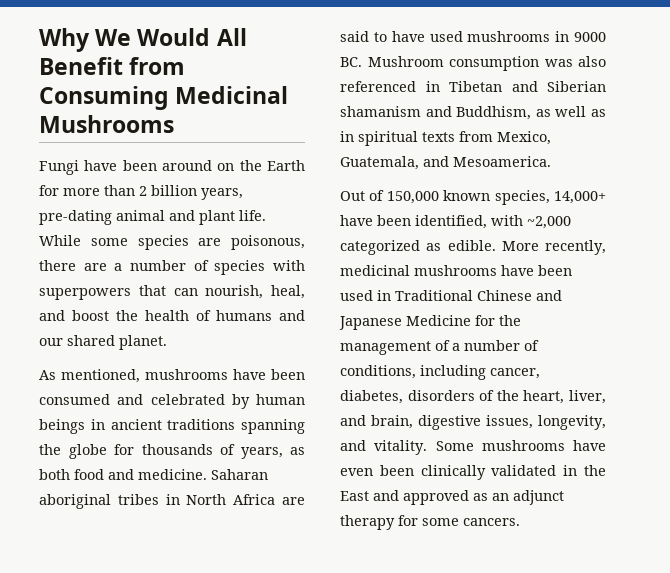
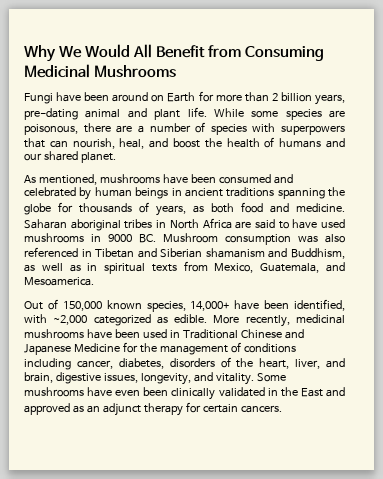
- Fungi have been around on the Earth for more than 2 billion years, pre-dating animal and plant life.
+ Fungi have been around on Earth for more than 2 billion years, pre-dating animal and plant life.
- More recently, medicinal mushrooms have been used in Traditional Chinese and Japanese Medicine for the management of a number of conditions, including cancer, diabetes, disorders of the heart, liver, and brain, digestive issues, longevity, and vitality.
+ More recently, medicinal mushrooms have been used in Traditional Chinese and Japanese Medicine for the management of conditions including cancer, diabetes, disorders of the heart, liver, and brain, digestive issues, longevity, and vitality.
- Some mushrooms have even been clinically validated in the East and approved as an adjunct therapy for some cancers.
+ Some mushrooms have even been clinically validated in the East and approved as an adjunct therapy for certain cancers.

